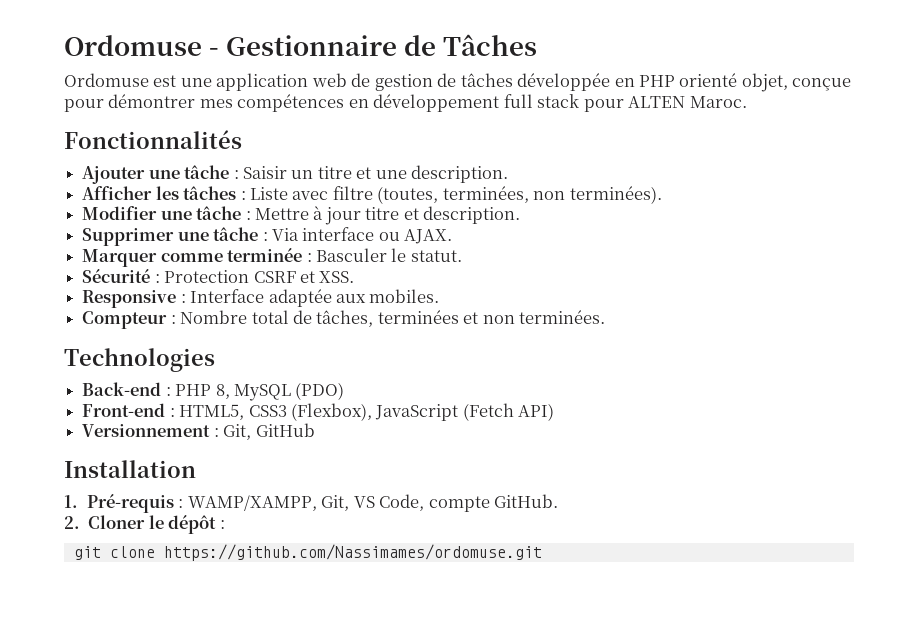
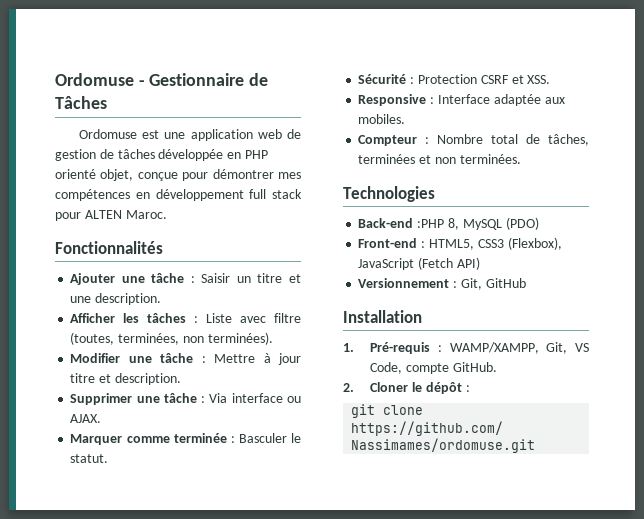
- Back-end : PHP 8, MySQL (PDO)
+ Back-end :PHP 8, MySQL (PDO)

